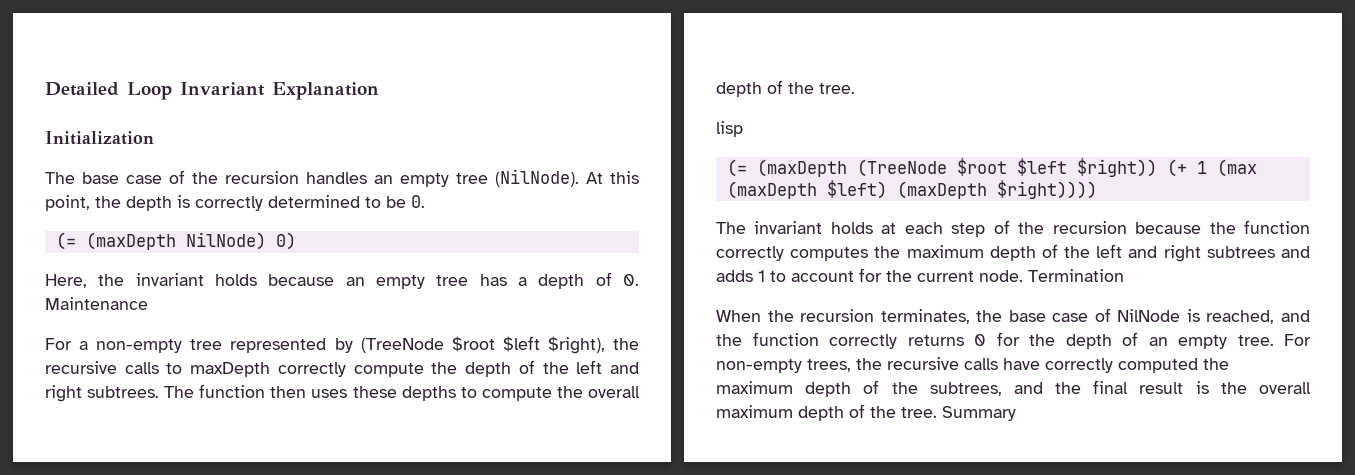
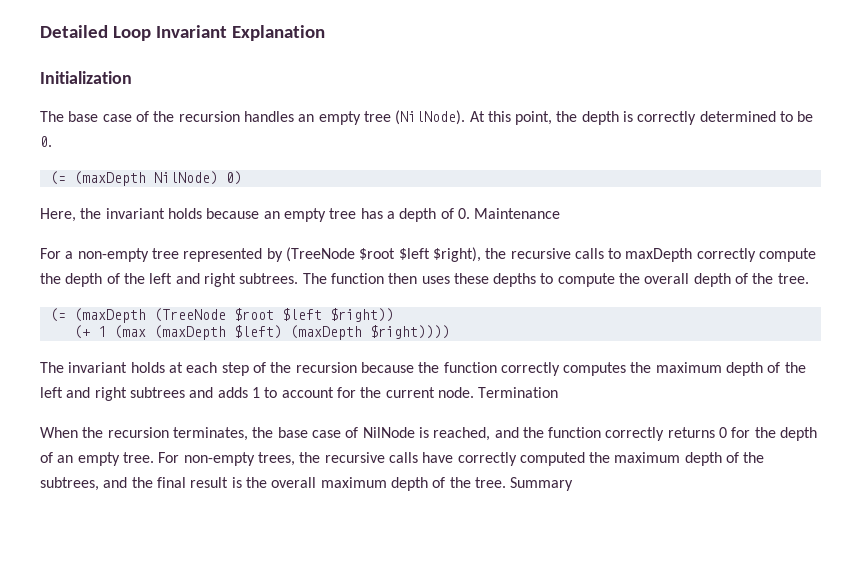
- lisp
- (= (maxDepth (TreeNode $root $left $right)) (+ 1 (max (maxDepth $left) (maxDepth $right))))
+ (= (maxDepth (TreeNode $root $left $right))
+ (+ 1 (max (maxDepth $left) (maxDepth $right))))

